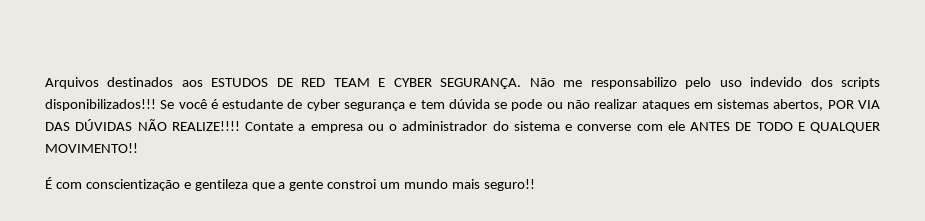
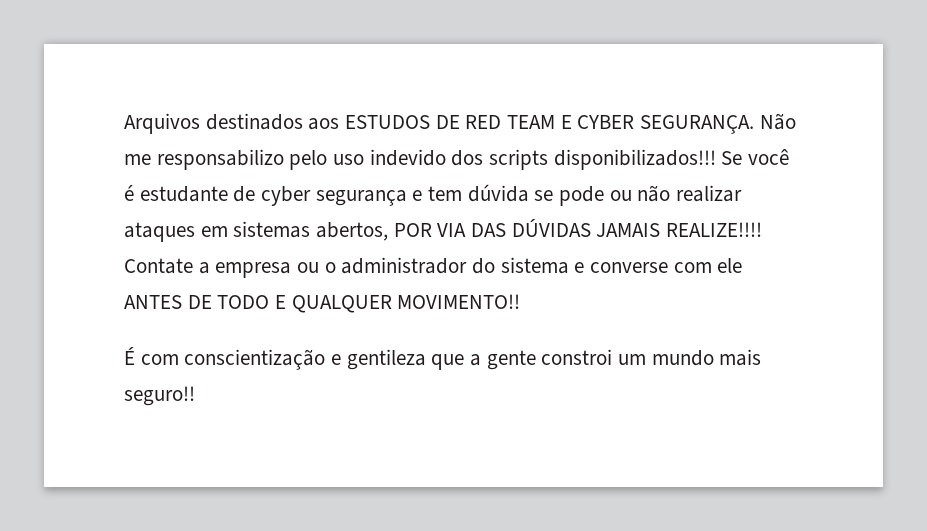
- Se você é estudante de cyber segurança e tem dúvida se pode ou não realizar ataques em sistemas abertos, POR VIA DAS DÚVIDAS NÃO REALIZE!!!!
+ Se você é estudante de cyber segurança e tem dúvida se pode ou não realizar ataques em sistemas abertos, POR VIA DAS DÚVIDAS JAMAIS REALIZE!!!!

